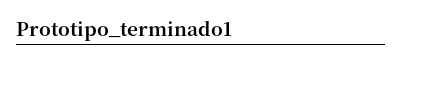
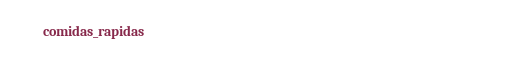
- Prototipo_terminado1
+ comidas_rapidas

